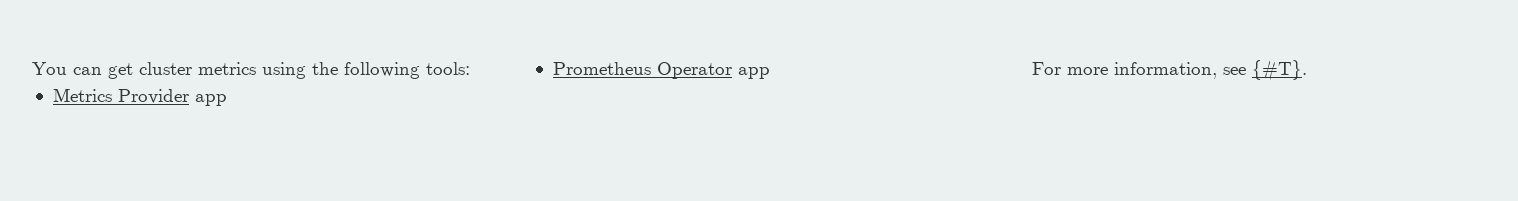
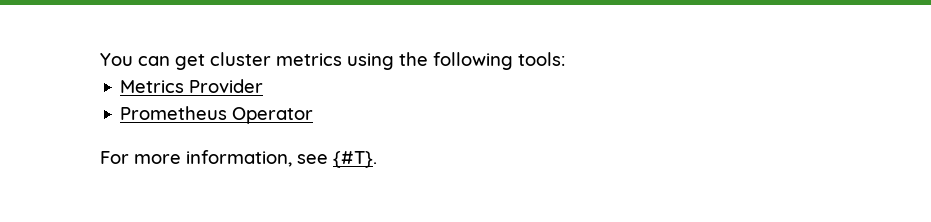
- Metrics Provider app
+ Metrics Provider
- Prometheus Operator app
+ Prometheus Operator

